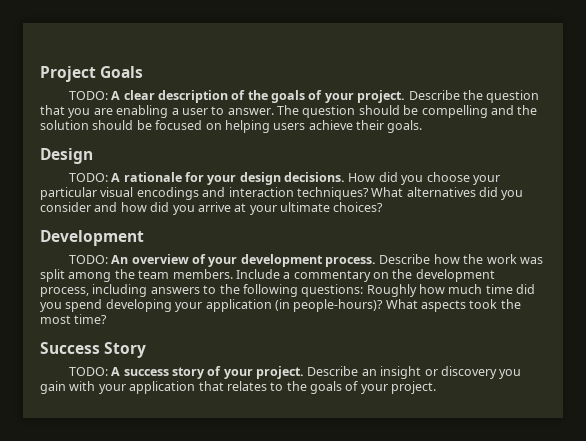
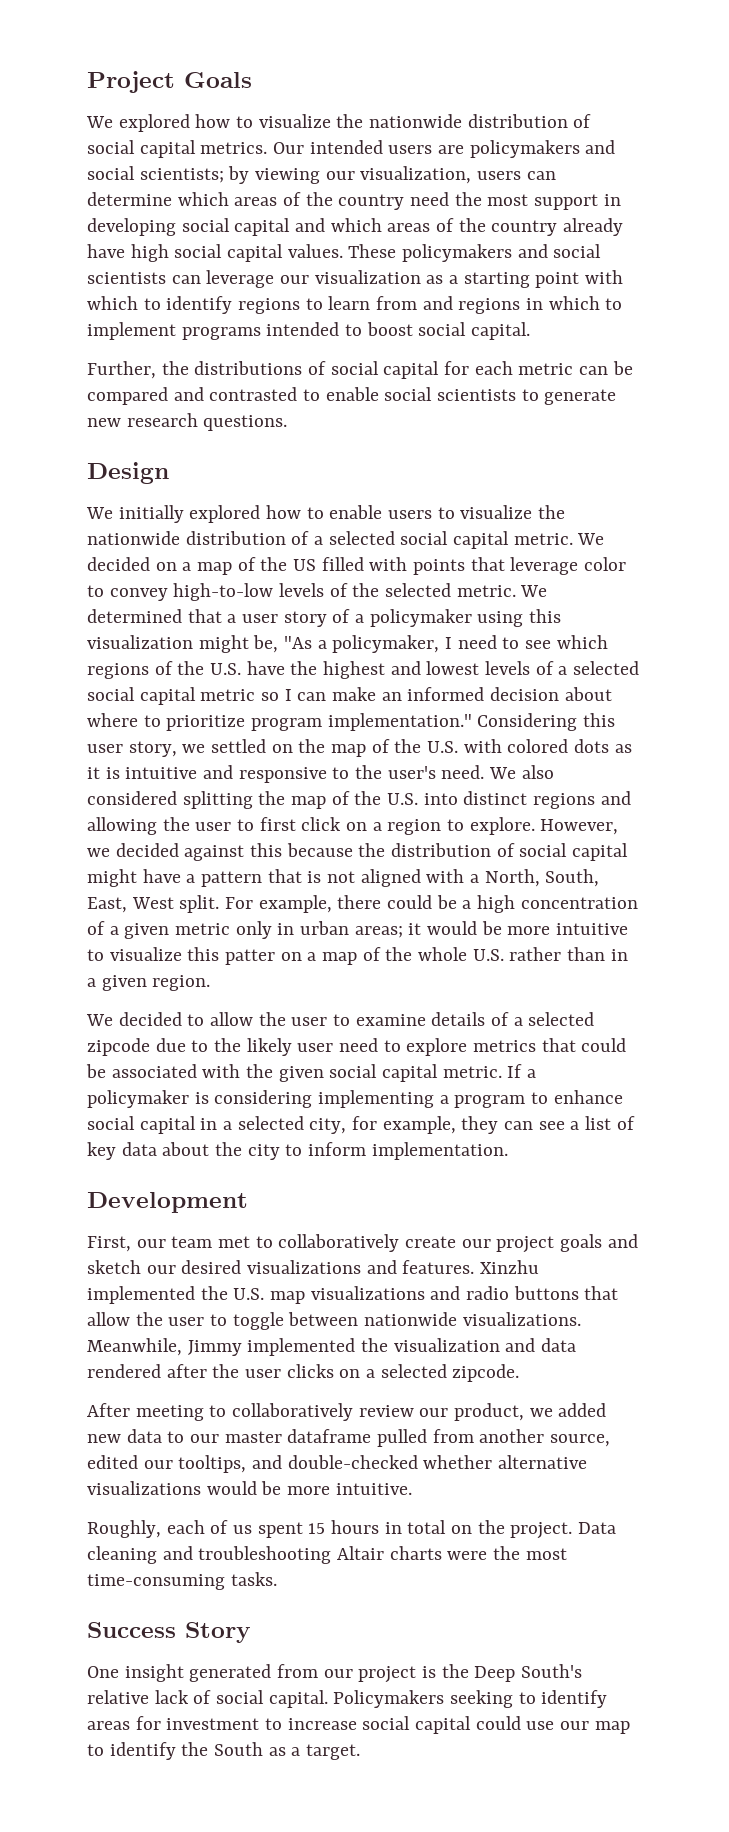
- TODO: A clear description of the goals of your project. Describe the question that you are enabling a user to answer. The question should be compelling and the solution should be focused on helping users achieve their goals.
+ We explored how to visualize the nationwide distribution of social capital metrics. Our intended users are policymakers and social scientists; by viewing our visualization, users can determine which areas of the country need the most support in developing social capital and which areas of the country already have high social capital values. These policymakers and social scientists can leverage our visualization as a starting point with which to identify regions to learn from and regions in which to implement programs intended to boost social capital.
+ Further, the distributions of social capital for each metric can be compared and contrasted to enable social scientists to generate new research questions.
  Design
- TODO: A rationale for your design decisions. How did you choose your particular visual encodings and interaction techniques? What alternatives did you consider and how did you arrive at your ultimate choices?
+ We initially explored how to enable users to visualize the nationwide distribution of a selected social capital metric. We decided on a map of the US filled with points that leverage color to convey high-to-low levels of the selected metric. We determined that a user story of a policymaker using this visualization might be, "As a policymaker, I need to see which regions of the U.S. have the highest and lowest levels of a selected social capital metric so I can make an informed decision about where to prioritize program implementation." Considering this user story, we settled on the map of the U.S. with colored dots as it is intuitive and responsive to the user's need. We also considered splitting the map of the U.S. into distinct regions and allowing the user to first click on a region to explore. However, we decided against this because the distribution of social capital might have a pattern that is not aligned with a North, South, East, West split. For example, there could be a high concentration of a given metric only in urban areas; it would be more intuitive to visualize this patter on a map of the whole U.S. rather than in a given region.
+ We decided to allow the user to examine details of a selected zipcode due to the likely user need to explore metrics that could be associated with the given social capital metric. If a policymaker is considering implementing a program to enhance social capital in a selected city, for example, they can see a list of key data about the city to inform implementation.
  Development
- TODO: An overview of your development process. Describe how the work was split among the team members. Include a commentary on the development process, including answers to the following questions: Roughly how much time did you spend developing your application (in people-hours)? What aspects took the most time?
+ First, our team met to collaboratively create our project goals and sketch our desired visualizations and features. Xinzhu implemented the U.S. map visualizations and radio buttons that allow the user to toggle between nationwide visualizations. Meanwhile, Jimmy implemented the visualization and data rendered after the user clicks on a selected zipcode.
+ After meeting to collaboratively review our product, we added new data to our master dataframe pulled from another source, edited our tooltips, and double-checked whether alternative visualizations would be more intuitive.
+ Roughly, each of us spent 15 hours in total on the project. Data cleaning and troubleshooting Altair charts were the most time-consuming tasks.
  Success Story
- TODO: A success story of your project. Describe an insight or discovery you gain with your application that relates to the goals of your project.
+ One insight generated from our project is the Deep South's relative lack of social capital. Policymakers seeking to identify areas for investment to increase social capital could use our map to identify the South as a target.

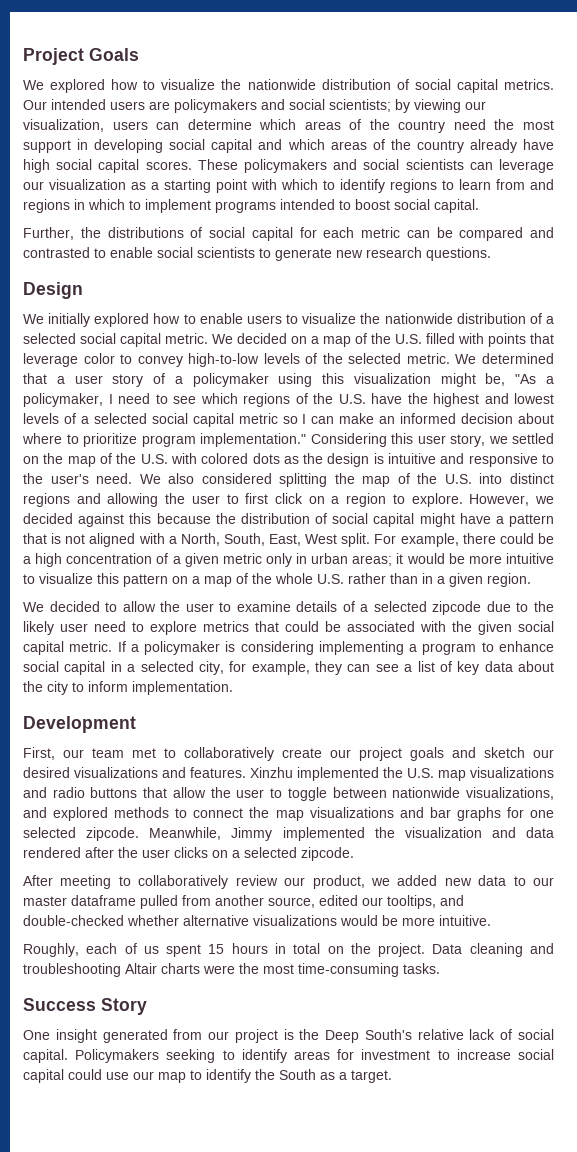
- Our intended users are policymakers and social scientists; by viewing our visualization, users can determine which areas of the country need the most support in developing social capital and which areas of the country already have high social capital values.
+ Our intended users are policymakers and social scientists; by viewing our visualization, users can determine which areas of the country need the most support in developing social capital and which areas of the country already have high social capital scores.
- We decided on a map of the US filled with points that leverage color to convey high-to-low levels of the selected metric.
+ We decided on a map of the U.S. filled with points that leverage color to convey high-to-low levels of the selected metric.
- Considering this user story, we settled on the map of the U.S. with colored dots as it is intuitive and responsive to the user's need.
+ Considering this user story, we settled on the map of the U.S. with colored dots as the design is intuitive and responsive to the user's need.
- For example, there could be a high concentration of a given metric only in urban areas; it would be more intuitive to visualize this patter on a map of the whole U.S. rather than in a given region.
+ For example, there could be a high concentration of a given metric only in urban areas; it would be more intuitive to visualize this pattern on a map of the whole U.S. rather than in a given region.
- Xinzhu implemented the U.S. map visualizations and radio buttons that allow the user to toggle between nationwide visualizations.
+ Xinzhu implemented the U.S. map visualizations and radio buttons that allow the user to toggle between nationwide visualizations, and explored methods to connect the map visualizations and bar graphs for one selected zipcode.

